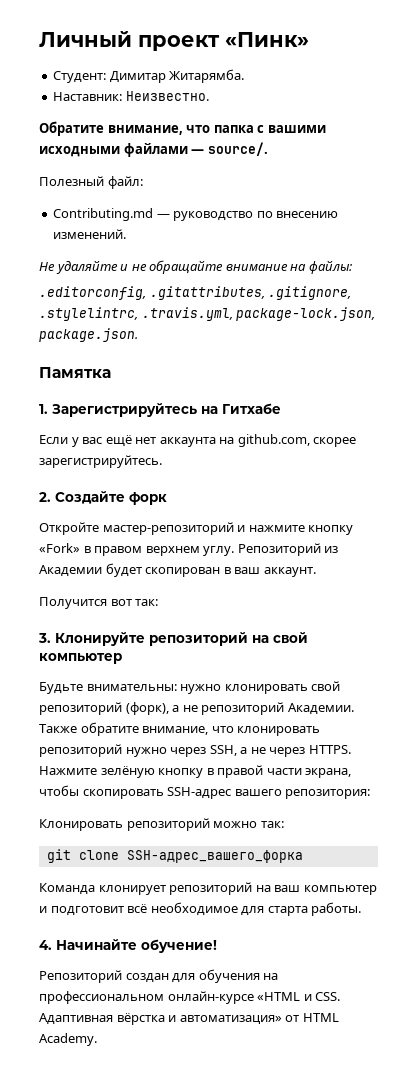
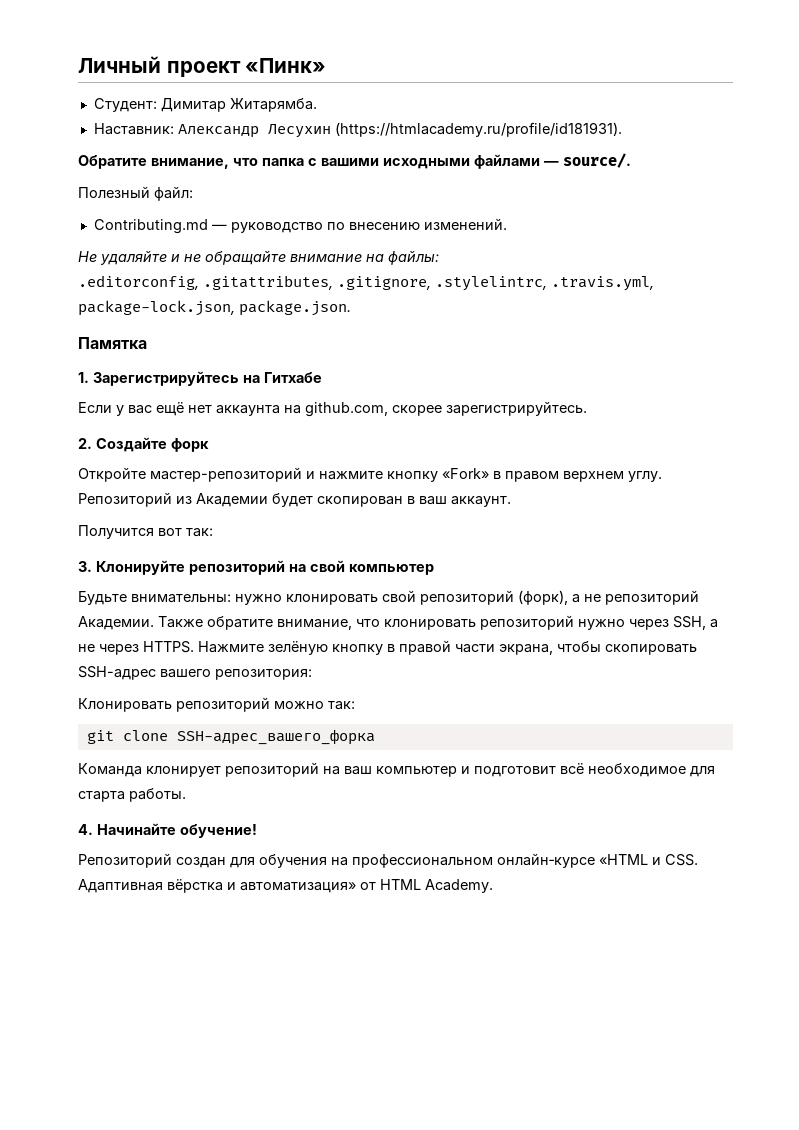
- Наставник: Неизвестно.
+ Наставник: Александр Лесухин (https://htmlacademy.ru/profile/id181931).

